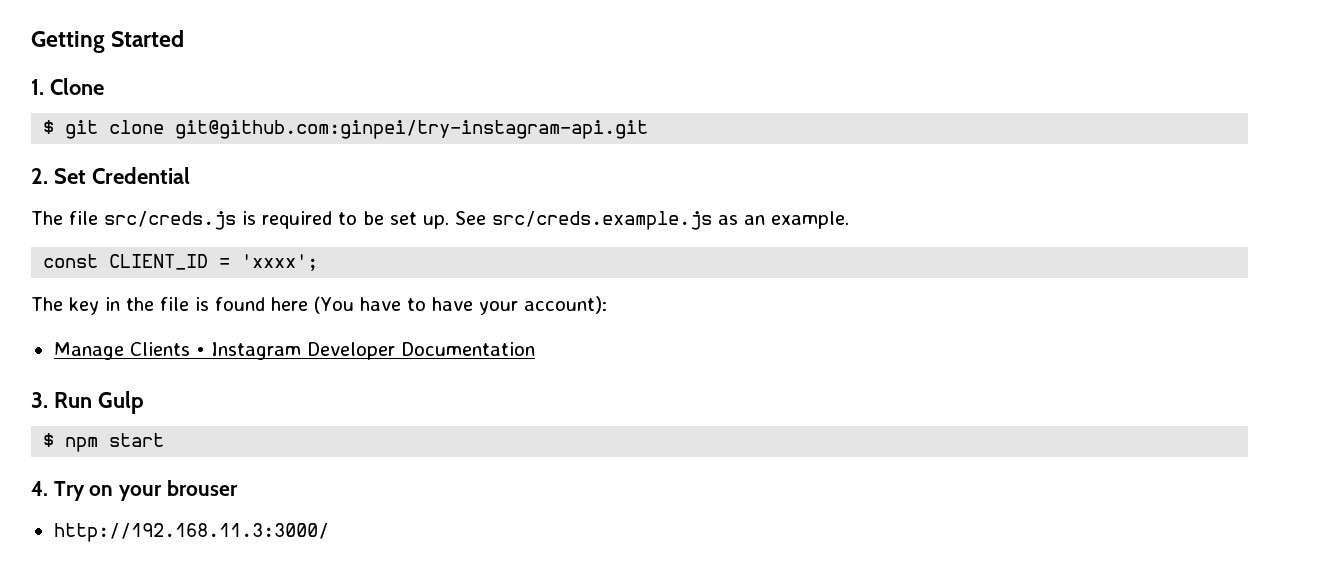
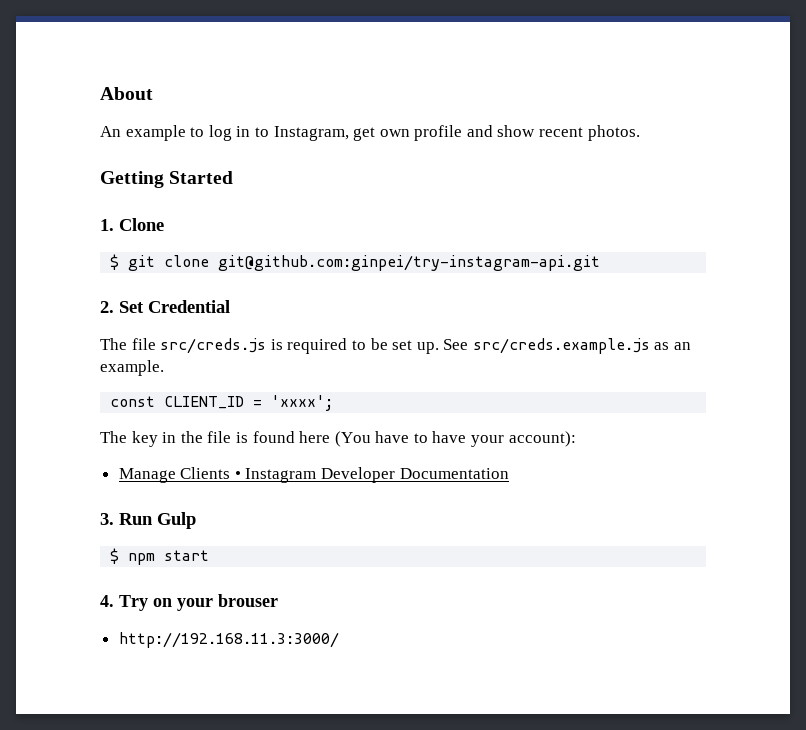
+ About
+ An example to log in to Instagram, get own profile and show recent photos.

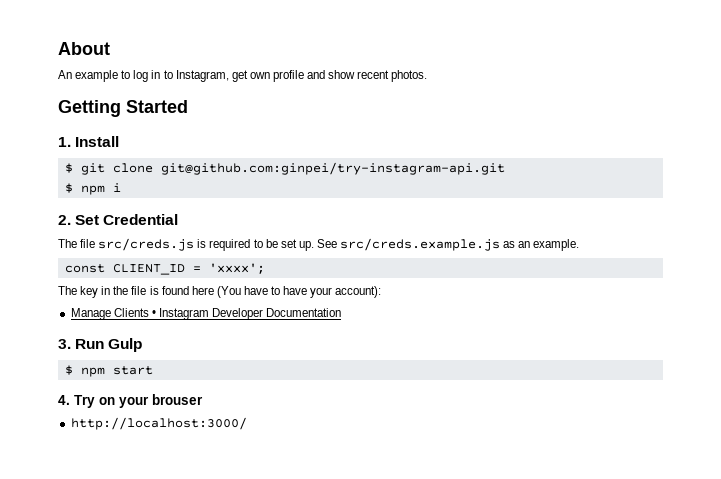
- 1. Clone
+ 1. Install
+ $ npm i
- http://192.168.11.3:3000/
+ http://localhost:3000/

